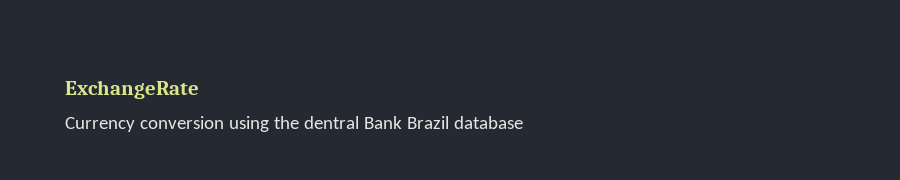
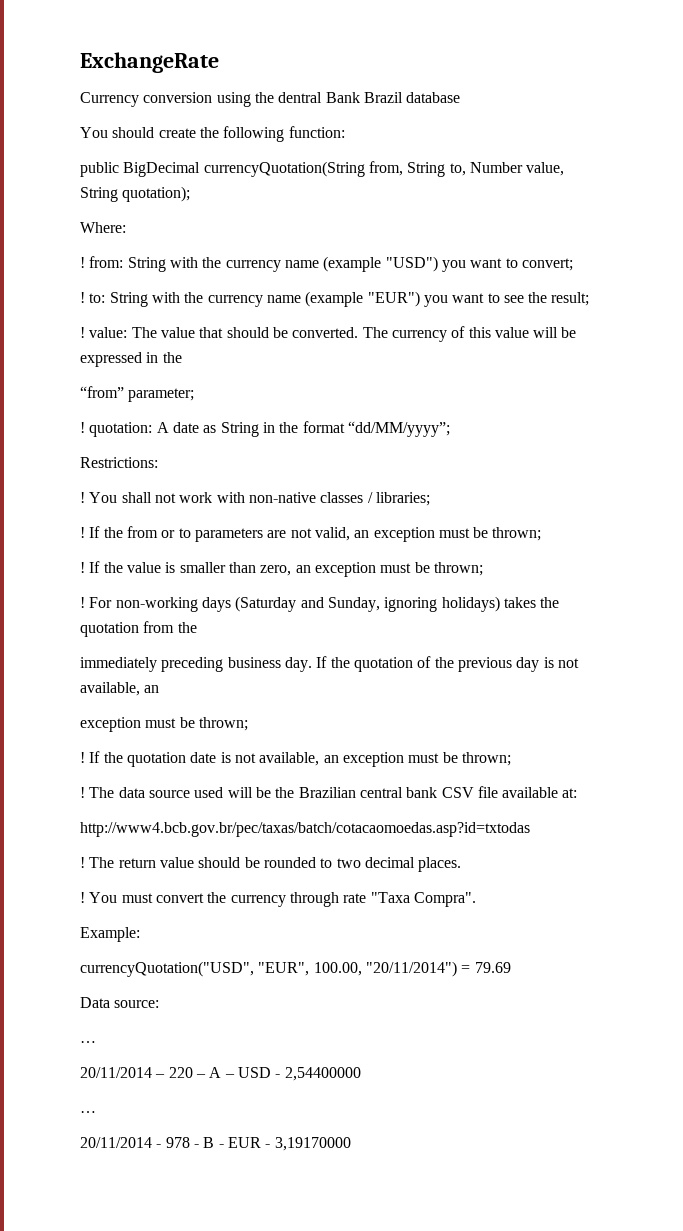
+ You should create the following function:
+ public BigDecimal currencyQuotation(String from, String to, Number value, String quotation);
+ Where:
+ ! from: String with the currency name (example "USD") you want to convert;
+ ! to: String with the currency name (example "EUR") you want to see the result;
+ ! value: The value that should be converted. The currency of this value will be expressed in the
+ “from” parameter;
+ ! quotation: A date as String in the format “dd/MM/yyyy”;
+ Restrictions:
+ ! You shall not work with non-native classes / libraries;
+ ! If the from or to parameters are not valid, an exception must be thrown;
+ ! If the value is smaller than zero, an exception must be thrown;
+ ! For non-working days (Saturday and Sunday, ignoring holidays) takes the quotation from the
+ immediately preceding business day. If the quotation of the previous day is not available, an
+ exception must be thrown;
+ ! If the quotation date is not available, an exception must be thrown;
+ ! The data source used will be the Brazilian central bank CSV file available at:
+ http://www4.bcb.gov.br/pec/taxas/batch/cotacaomoedas.asp?id=txtodas
+ ! The return value should be rounded to two decimal places.
+ ! You must convert the currency through rate "Taxa Compra".
+ Example:
+ currencyQuotation("USD", "EUR", 100.00, "20/11/2014") = 79.69
+ Data source:
+ …
+ 20/11/2014 – 220 – A – USD - 2,54400000
+ …
+ 20/11/2014 - 978 - B - EUR - 3,19170000

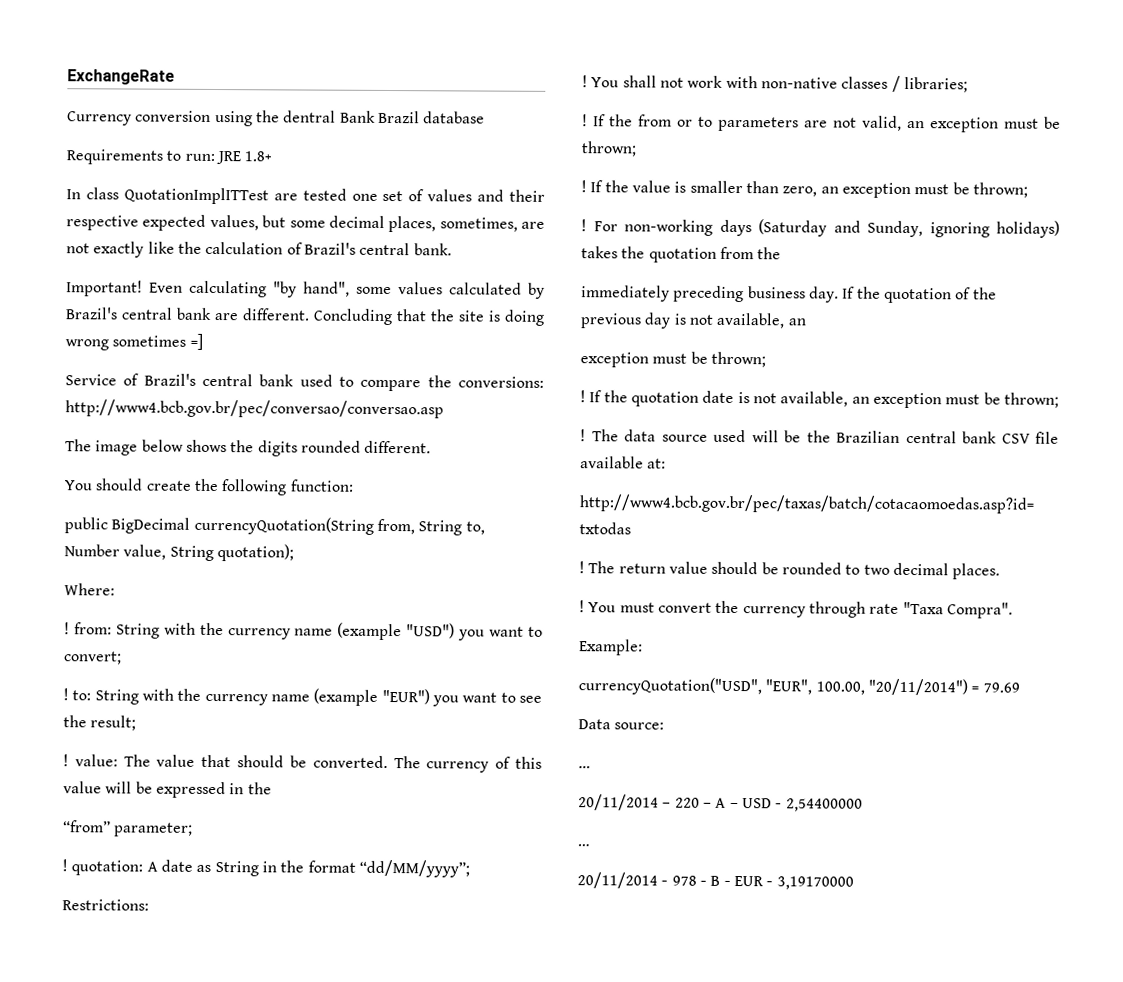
+ Requirements to run: JRE 1.8+
+ In class QuotationImplITTest are tested one set of values and their respective expected values, but some decimal places, sometimes, are not exactly like the calculation of Brazil's central bank.
+ Important! Even calculating "by hand", some values calculated by Brazil's central bank are different. Concluding that the site is doing wrong sometimes =]
+ Service of Brazil's central bank used to compare the conversions: http://www4.bcb.gov.br/pec/conversao/conversao.asp
+ The image below shows the digits rounded different.

